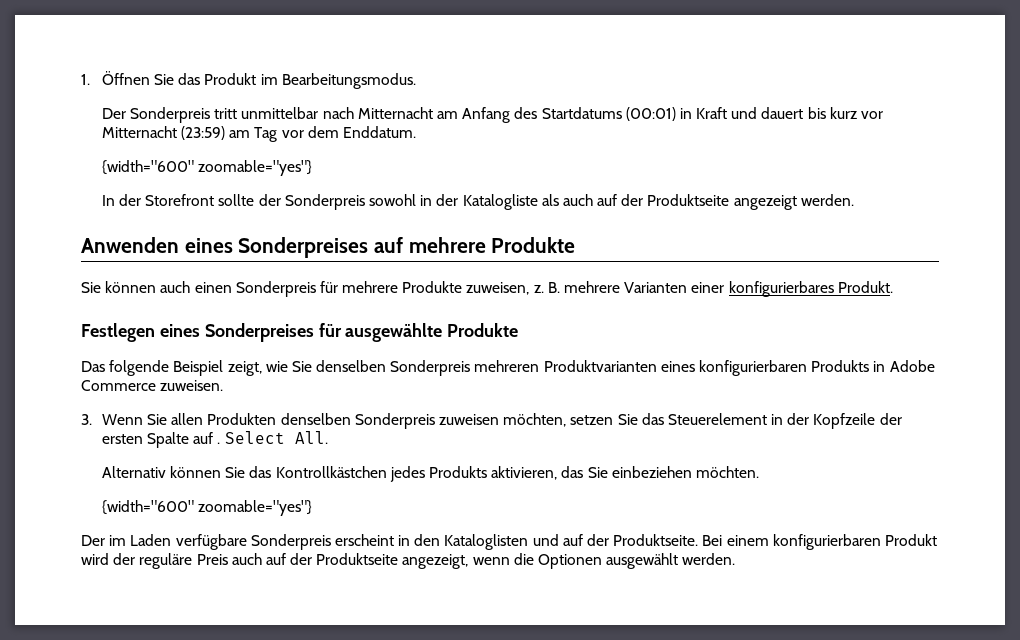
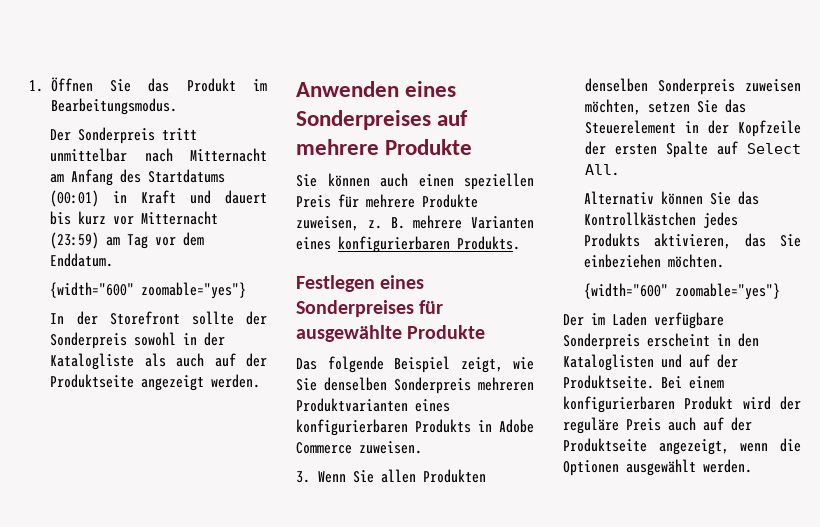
- Sie können auch einen Sonderpreis für mehrere Produkte zuweisen, z.
+ Sie können auch einen speziellen Preis für mehrere Produkte zuweisen, z.
- B. mehrere Varianten einer konfigurierbares Produkt.
+ B. mehrere Varianten eines konfigurierbaren Produkts.
- 3. Wenn Sie allen Produkten denselben Sonderpreis zuweisen möchten, setzen Sie das Steuerelement in der Kopfzeile der ersten Spalte auf . Select All.
+ 3. Wenn Sie allen Produkten denselben Sonderpreis zuweisen möchten, setzen Sie das Steuerelement in der Kopfzeile der ersten Spalte auf Select All.

